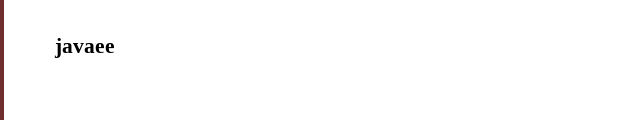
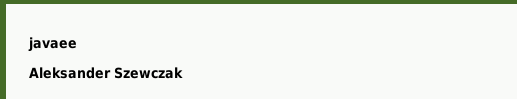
+ Aleksander Szewczak

